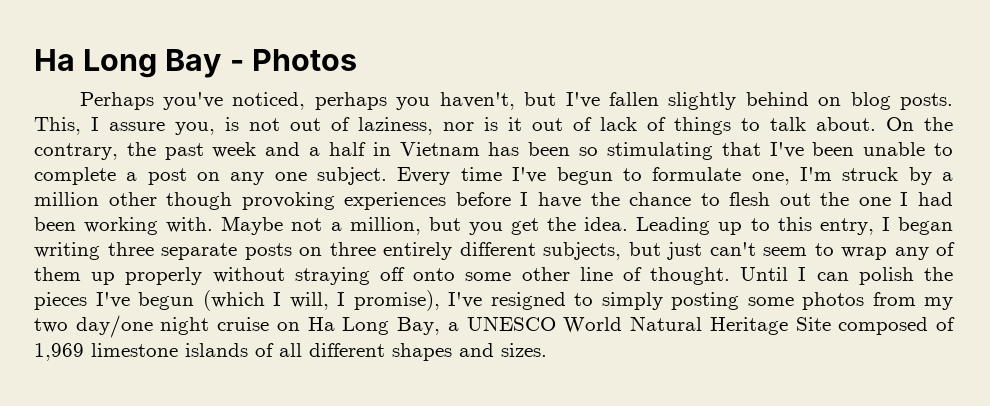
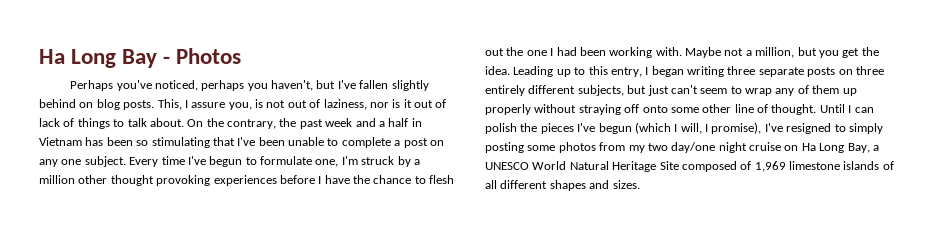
- Every time I've begun to formulate one, I'm struck by a million other though provoking experiences before I have the chance to flesh out the one I had been working with.
+ Every time I've begun to formulate one, I'm struck by a million other thought provoking experiences before I have the chance to flesh out the one I had been working with.

